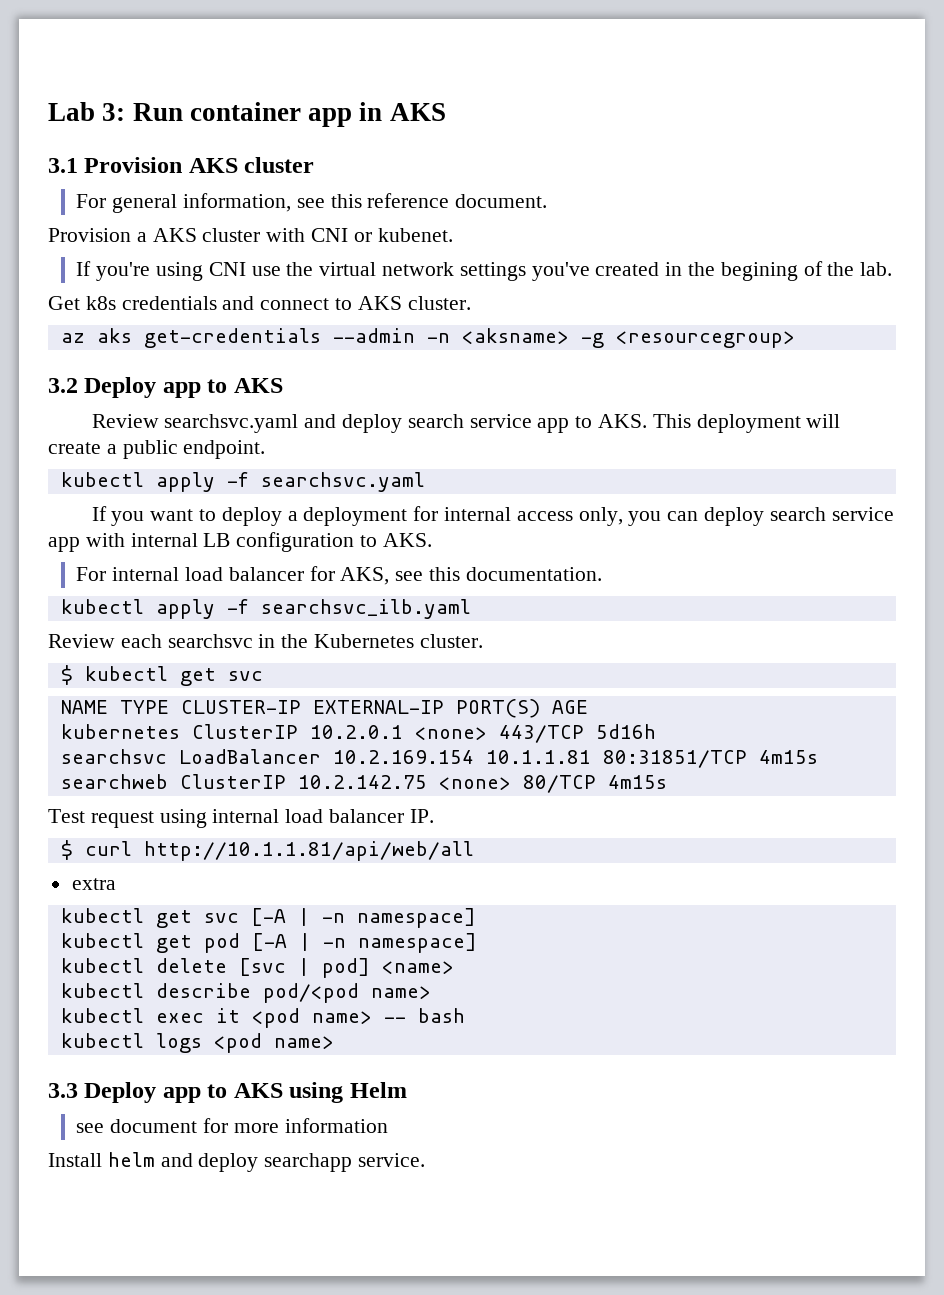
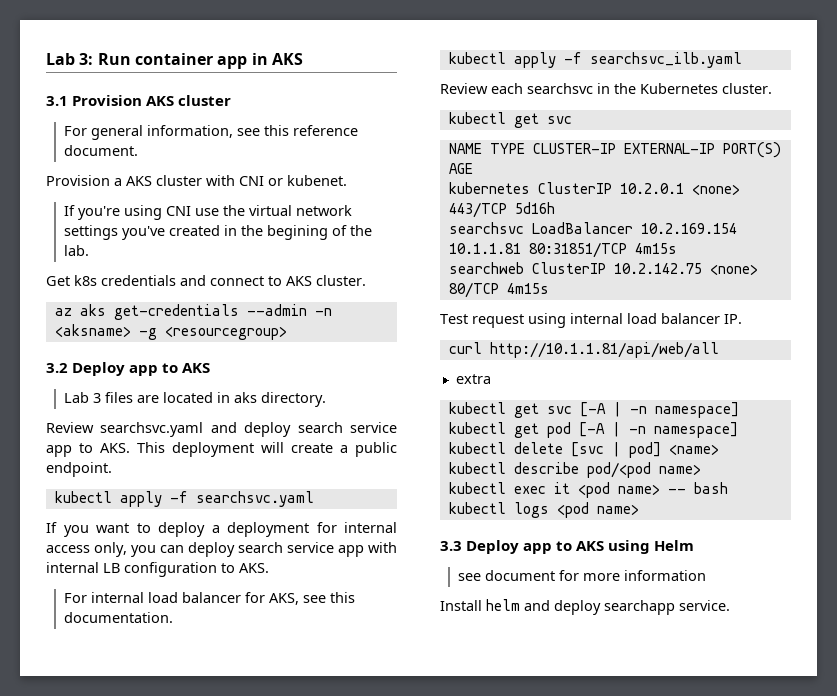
+ Lab 3 files are located in aks directory.
  Review each searchsvc in the Kubernetes cluster.
- $ kubectl get svc
+ kubectl get svc
- $ curl http://10.1.1.81/api/web/all
+ curl http://10.1.1.81/api/web/all

